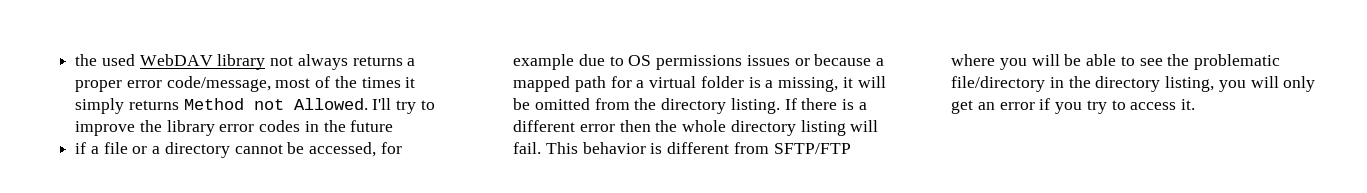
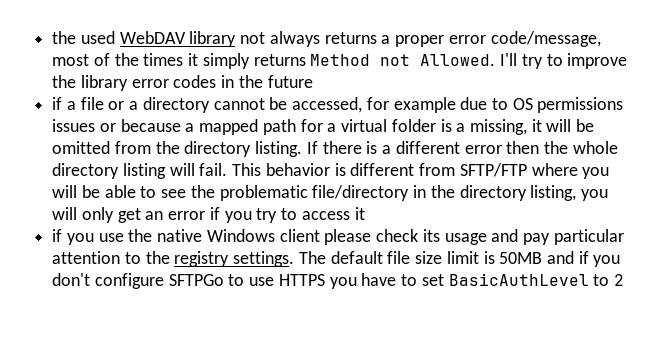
- This behavior is different from SFTP/FTP where you will be able to see the problematic file/directory in the directory listing, you will only get an error if you try to access it.
+ This behavior is different from SFTP/FTP where you will be able to see the problematic file/directory in the directory listing, you will only get an error if you try to access it
+ if you use the native Windows client please check its usage and pay particular attention to the registry settings. The default file size limit is 50MB and if you don't configure SFTPGo to use HTTPS you have to set BasicAuthLevel to 2

